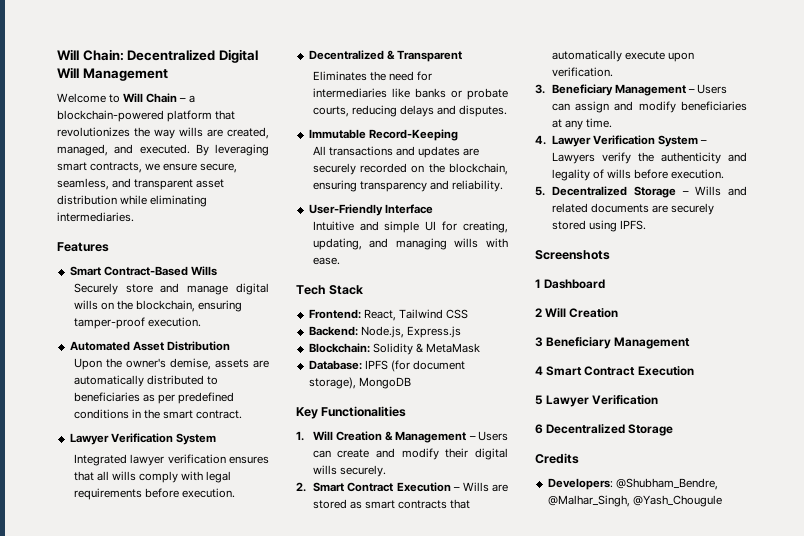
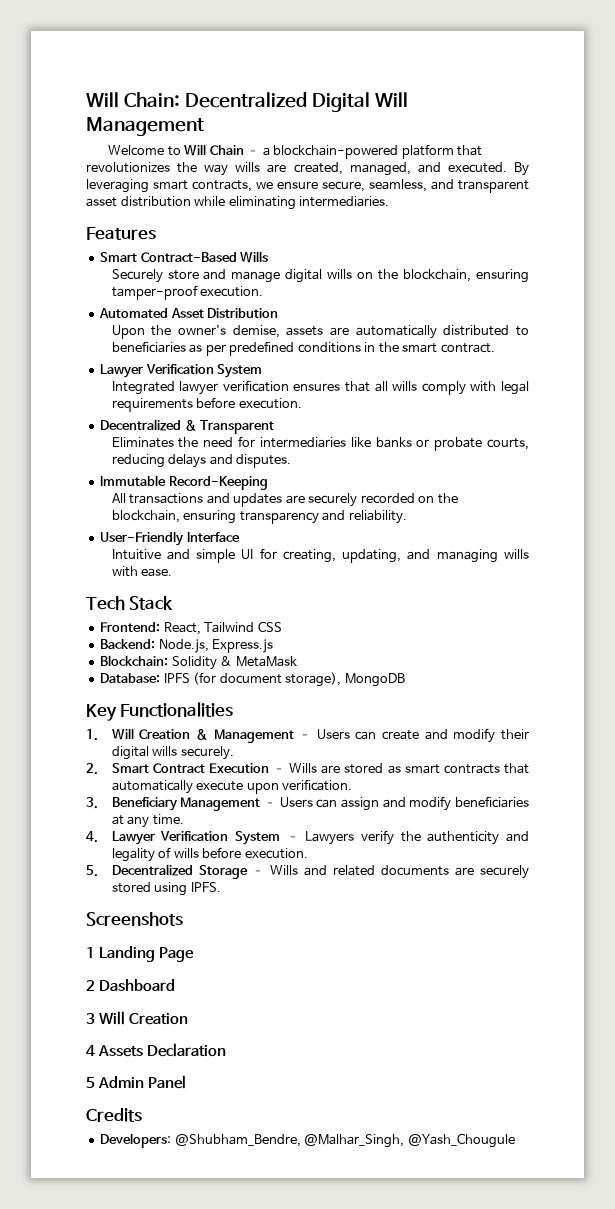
- 1 Dashboard
+ 1 Landing Page
+ 2 Dashboard
- 2 Will Creation
+ 3 Will Creation
- 3 Beneficiary Management
- 4 Smart Contract Execution
- 5 Lawyer Verification
- 6 Decentralized Storage
+ 4 Assets Declaration
+ 5 Admin Panel

